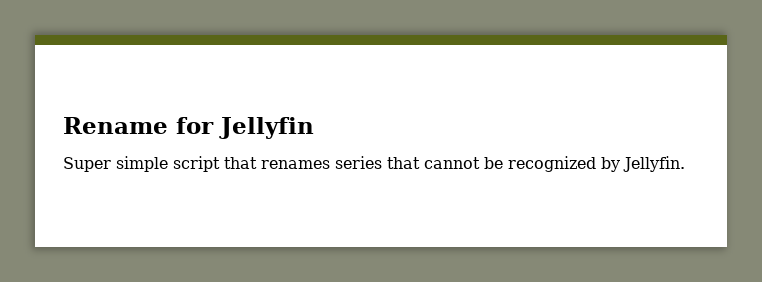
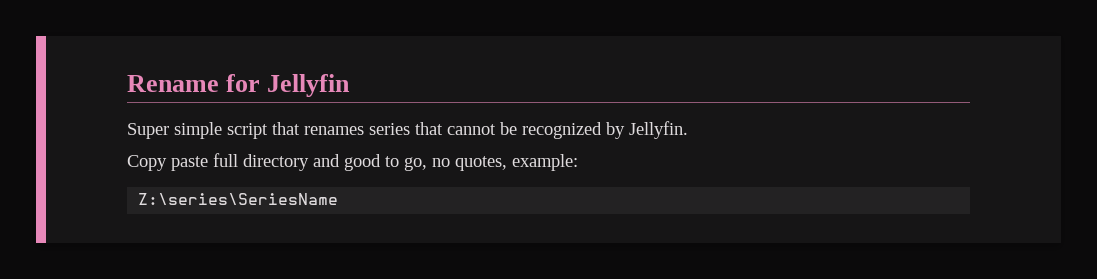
+ Copy paste full directory and good to go, no quotes, example:
+ Z:\series\SeriesName

